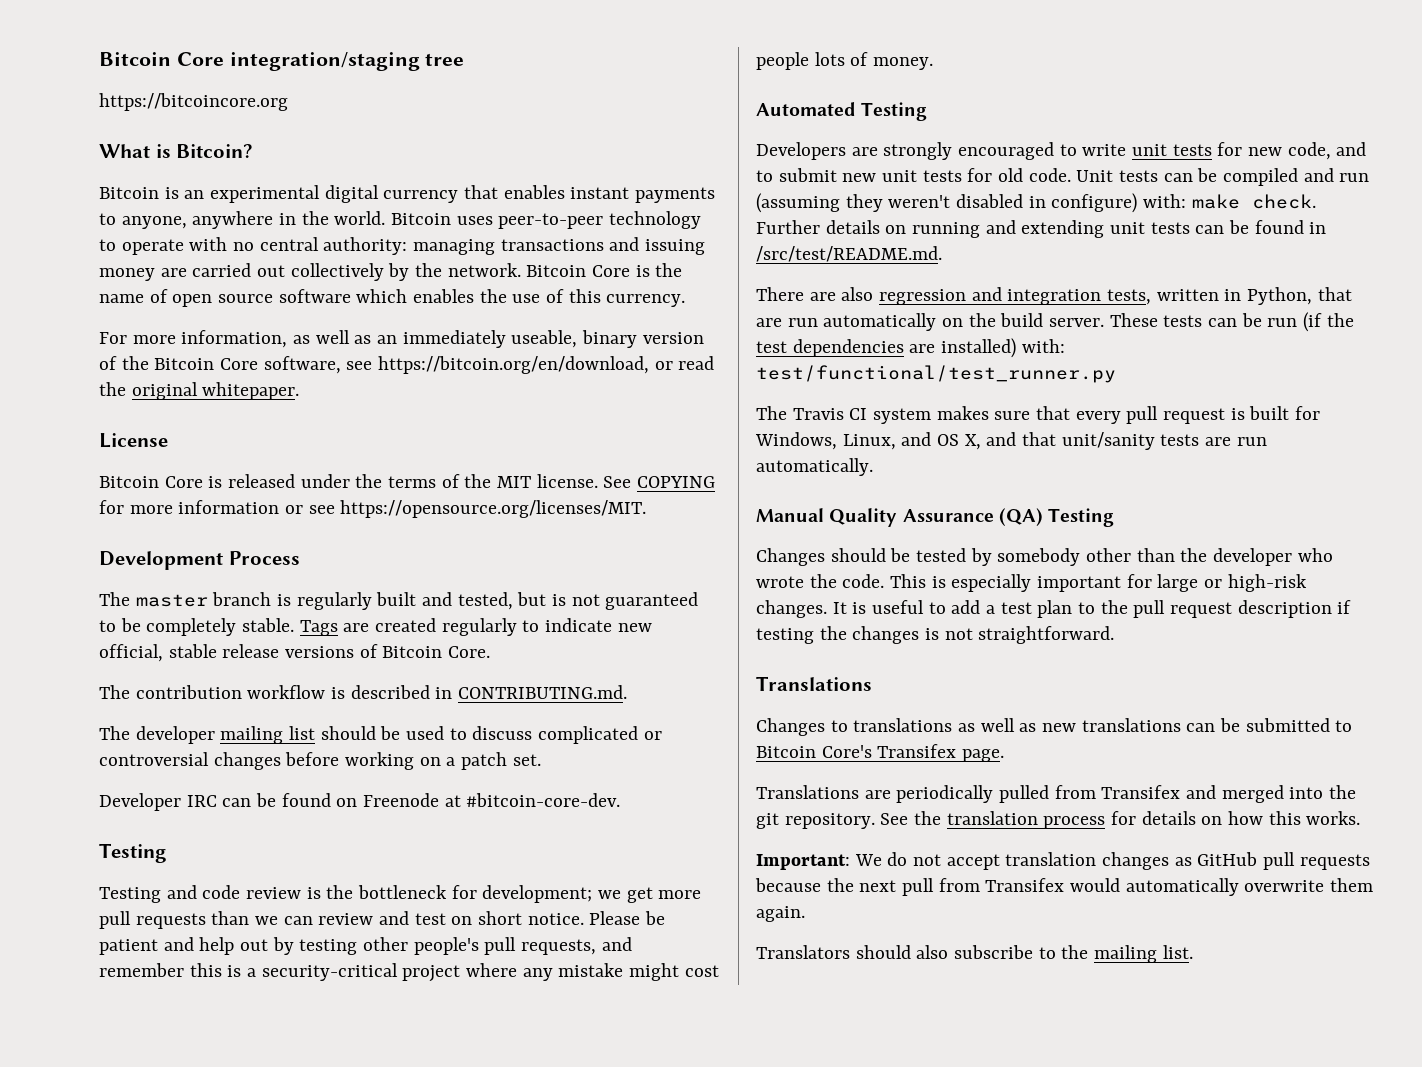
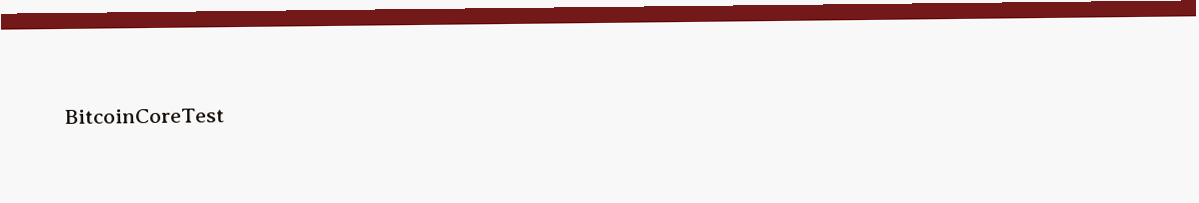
- Bitcoin Core integration/staging tree
- https://bitcoincore.org
- What is Bitcoin?
- Bitcoin is an experimental digital currency that enables instant payments to anyone, anywhere in the world. Bitcoin uses peer-to-peer technology to operate with no central authority: managing transactions and issuing money are carried out collectively by the network. Bitcoin Core is the name of open source software which enables the use of this currency.
- For more information, as well as an immediately useable, binary version of the Bitcoin Core software, see https://bitcoin.org/en/download, or read the original whitepaper.
- License
- Bitcoin Core is released under the terms of the MIT license. See COPYING for more information or see https://opensource.org/licenses/MIT.
- Development Process
- The master branch is regularly built and tested, but is not guaranteed to be completely stable. Tags are created regularly to indicate new official, stable release versions of Bitcoin Core.
- The contribution workflow is described in CONTRIBUTING.md.
- The developer mailing list should be used to discuss complicated or controversial changes before working on a patch set.
- Developer IRC can be found on Freenode at #bitcoin-core-dev.
- Testing
- Testing and code review is the bottleneck for development; we get more pull requests than we can review and test on short notice. Please be patient and help out by testing other people's pull requests, and remember this is a security-critical project where any mistake might cost people lots of money.
- Automated Testing
- Developers are strongly encouraged to write unit tests for new code, and to submit new unit tests for old code. Unit tests can be compiled and run (assuming they weren't disabled in configure) with: make check. Further details on running and extending unit tests can be found in /src/test/README.md.
- There are also regression and integration tests, written in Python, that are run automatically on the build server. These tests can be run (if the test dependencies are installed) with: test/functional/test_runner.py
- The Travis CI system makes sure that every pull request is built for Windows, Linux, and OS X, and that unit/sanity tests are run automatically.
- Manual Quality Assurance (QA) Testing
- Changes should be tested by somebody other than the developer who wrote the code. This is especially important for large or high-risk changes. It is useful to add a test plan to the pull request description if testing the changes is not straightforward.
- Translations
- Changes to translations as well as new translations can be submitted to Bitcoin Core's Transifex page.
- Translations are periodically pulled from Transifex and merged into the git repository. See the translation process for details on how this works.
- Important: We do not accept translation changes as GitHub pull requests because the next pull from Transifex would automatically overwrite them again.
- Translators should also subscribe to the mailing list.
+ BitcoinCoreTest

